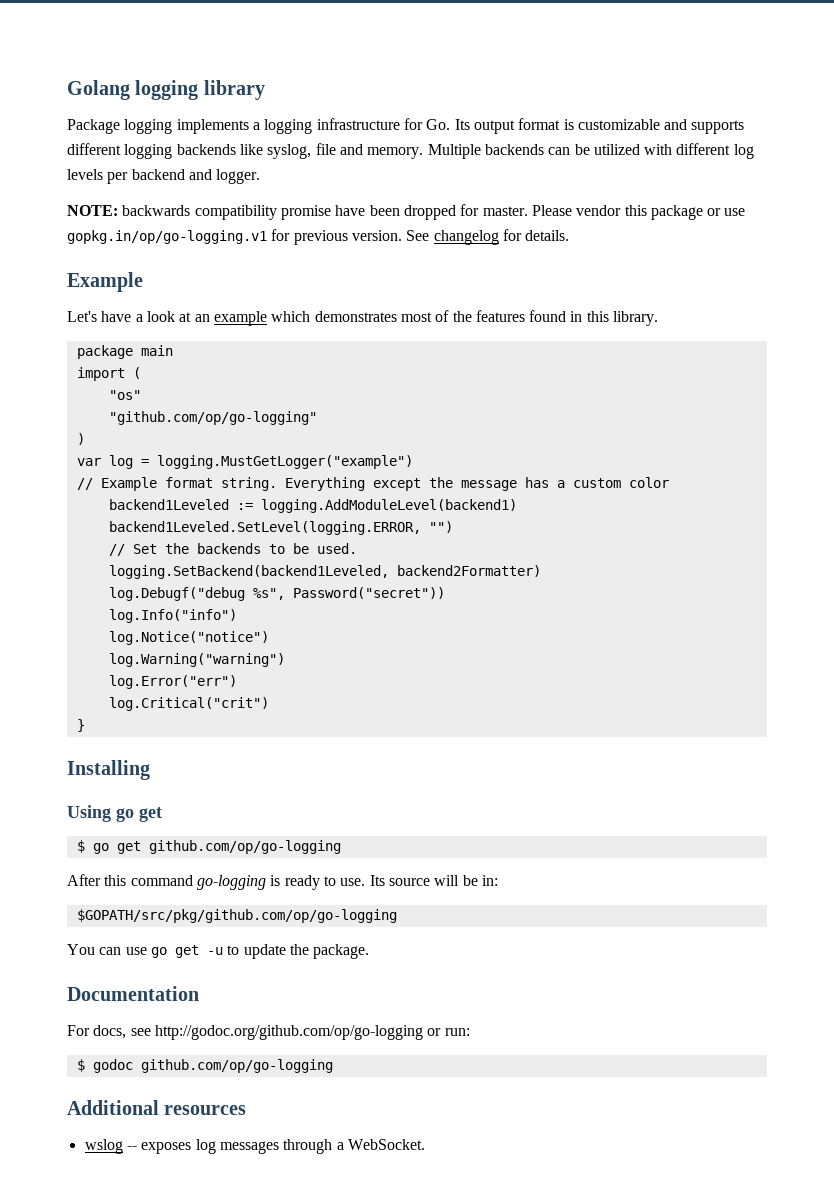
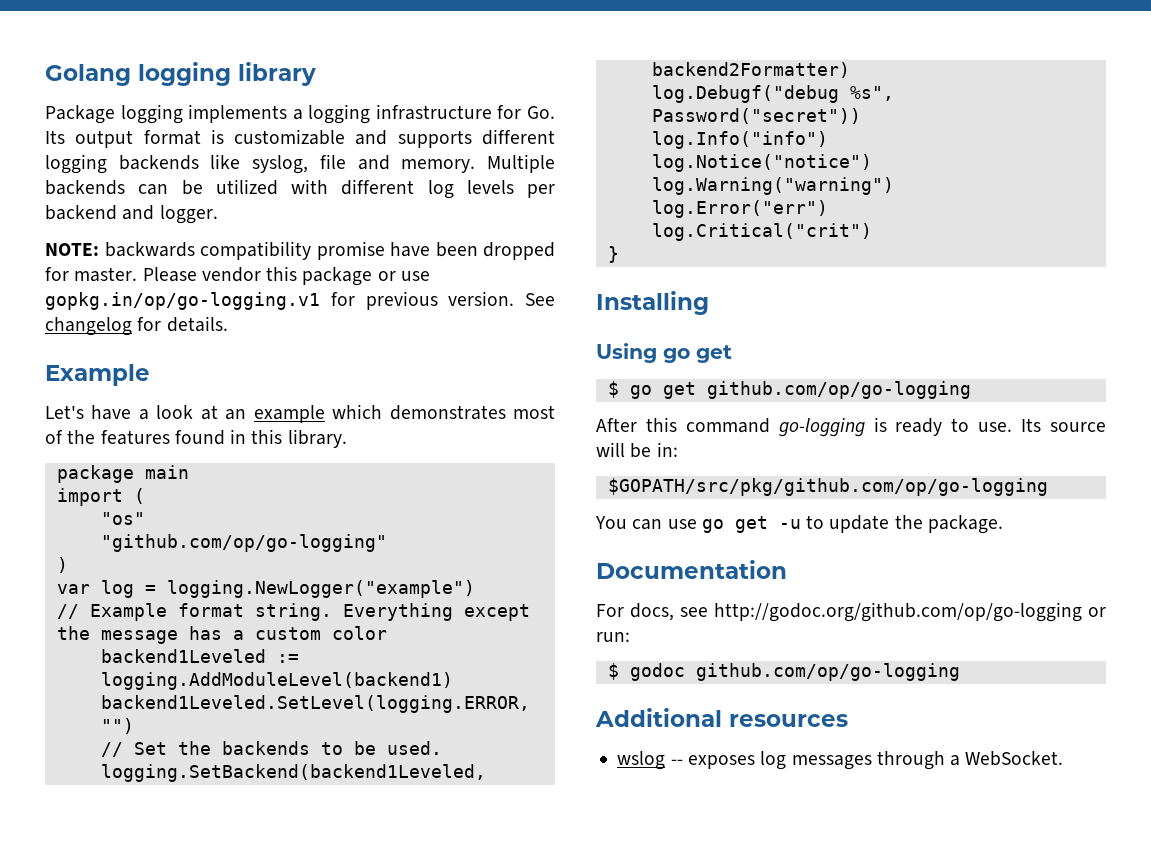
- var log = logging.MustGetLogger("example")
+ var log = logging.NewLogger("example")

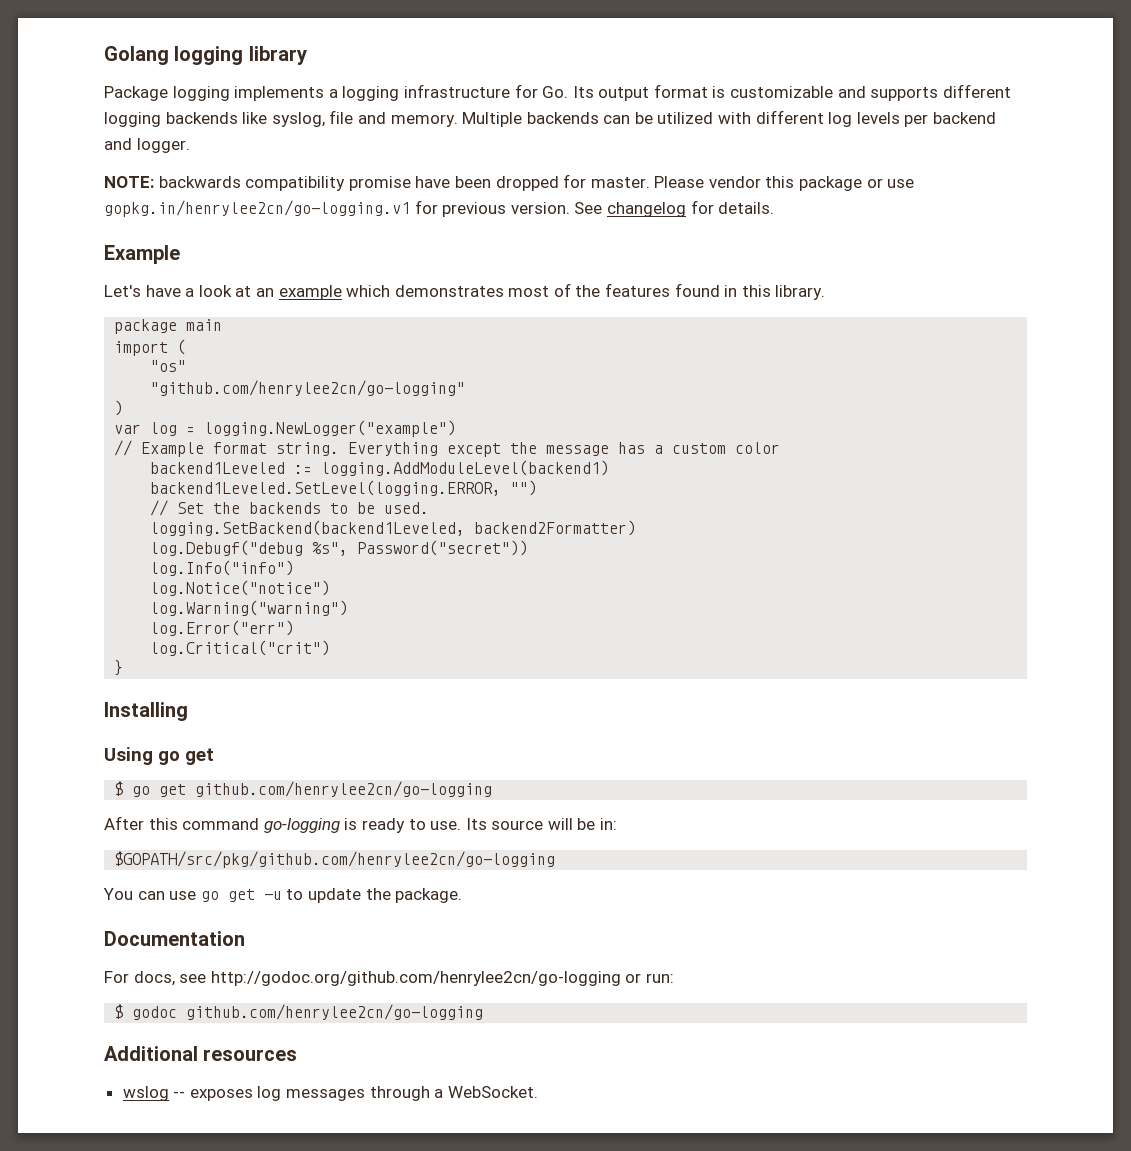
- Please vendor this package or use gopkg.in/op/go-logging.v1 for previous version.
+ Please vendor this package or use gopkg.in/henrylee2cn/go-logging.v1 for previous version.
- "github.com/op/go-logging"
+ "github.com/henrylee2cn/go-logging"
- $ go get github.com/op/go-logging
+ $ go get github.com/henrylee2cn/go-logging
- $GOPATH/src/pkg/github.com/op/go-logging
+ $GOPATH/src/pkg/github.com/henrylee2cn/go-logging
- For docs, see http://godoc.org/github.com/op/go-logging or run:
+ For docs, see http://godoc.org/github.com/henrylee2cn/go-logging or run:
- $ godoc github.com/op/go-logging
+ $ godoc github.com/henrylee2cn/go-logging

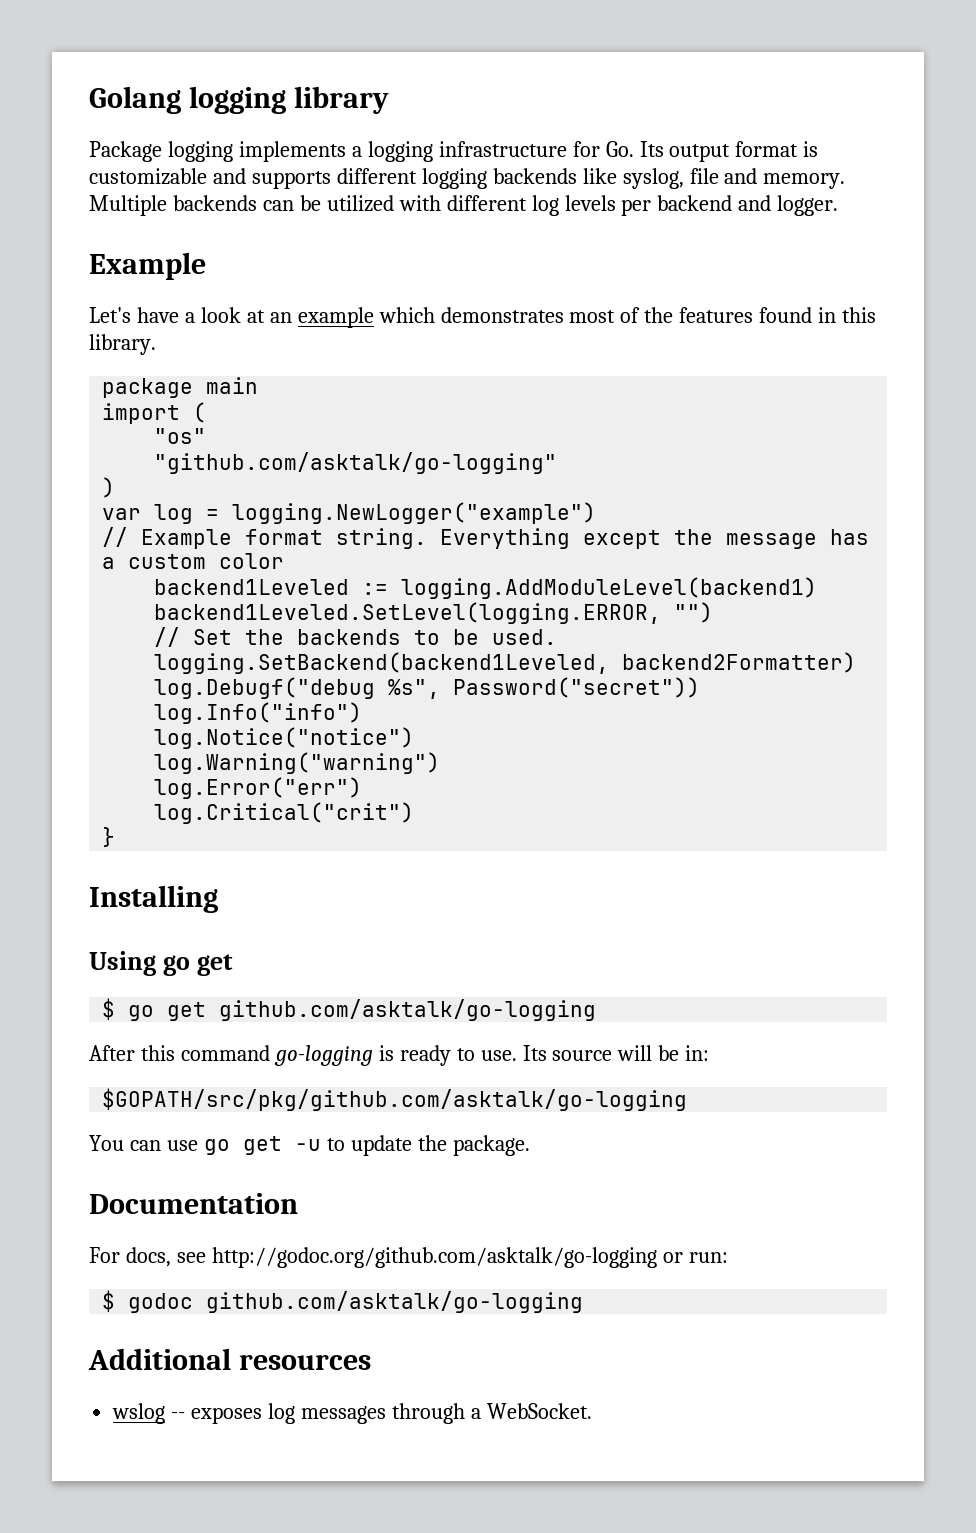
- NOTE: backwards compatibility promise have been dropped for master. Please vendor this package or use gopkg.in/henrylee2cn/go-logging.v1 for previous version. See changelog for details.
- "github.com/henrylee2cn/go-logging"
+ "github.com/asktalk/go-logging"
- $ go get github.com/henrylee2cn/go-logging
+ $ go get github.com/asktalk/go-logging
- $GOPATH/src/pkg/github.com/henrylee2cn/go-logging
+ $GOPATH/src/pkg/github.com/asktalk/go-logging
- For docs, see http://godoc.org/github.com/henrylee2cn/go-logging or run:
+ For docs, see http://godoc.org/github.com/asktalk/go-logging or run:
- $ godoc github.com/henrylee2cn/go-logging
+ $ godoc github.com/asktalk/go-logging

